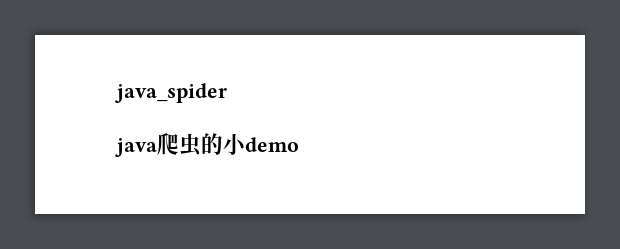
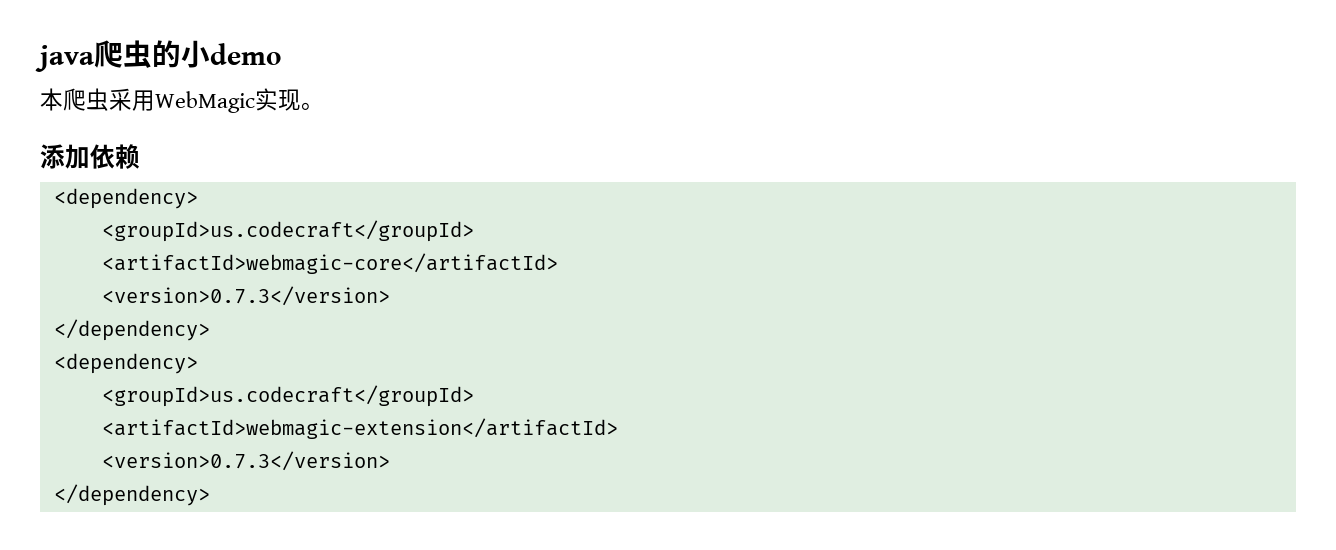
- java_spider
+ 本爬虫采用WebMagic实现。
+ 添加依赖
+ <dependency>
+ <groupId>us.codecraft</groupId>
+ <artifactId>webmagic-core</artifactId>
+ <version>0.7.3</version>
+ </dependency>
+ <dependency>
+ <groupId>us.codecraft</groupId>
+ <artifactId>webmagic-extension</artifactId>
+ <version>0.7.3</version>
+ </dependency>

